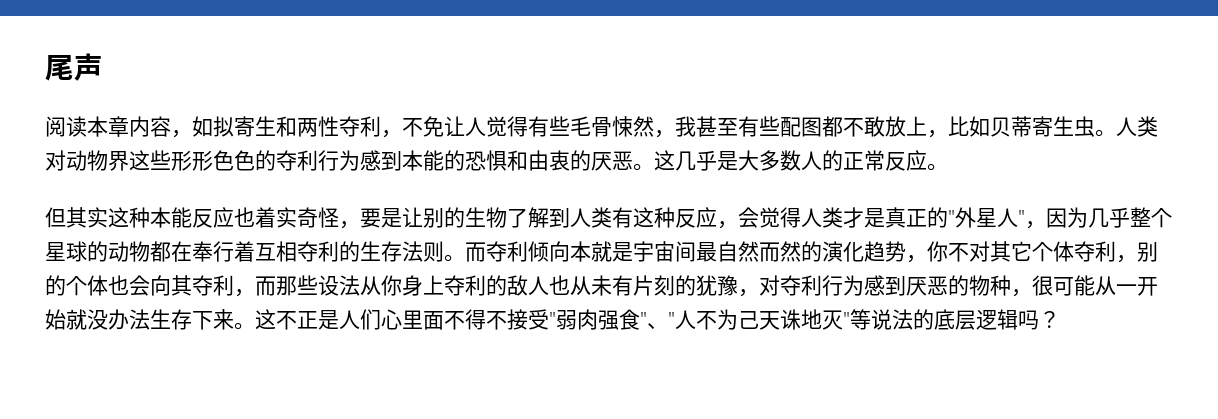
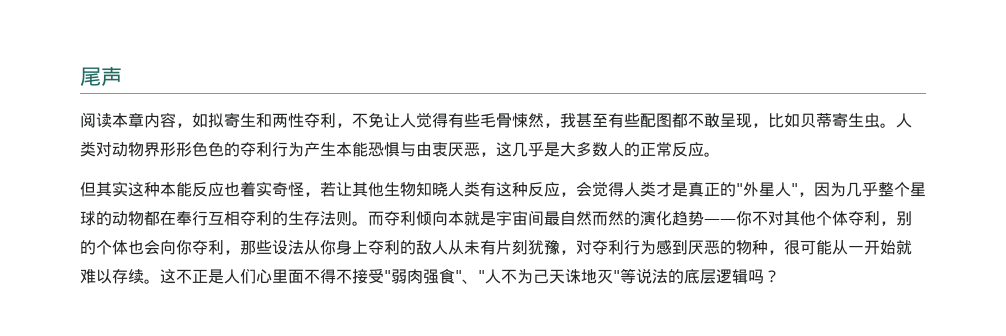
- 阅读本章内容，如拟寄生和两性夺利，不免让人觉得有些毛骨悚然，我甚至有些配图都不敢放上，比如贝蒂寄生虫。
+ 阅读本章内容，如拟寄生和两性夺利，不免让人觉得有些毛骨悚然，我甚至有些配图都不敢呈现，比如贝蒂寄生虫。
- 人类对动物界这些形形色色的夺利行为感到本能的恐惧和由衷的厌恶。这几乎是大多数人的正常反应。
+ 人类对动物界形形色色的夺利行为产生本能恐惧与由衷厌恶，这几乎是大多数人的正常反应。
- 但其实这种本能反应也着实奇怪，要是让别的生物了解到人类有这种反应，会觉得人类才是真正的"外星人"，因为几乎整个星球的动物都在奉行着互相夺利的生存法则。
+ 但其实这种本能反应也着实奇怪，若让其他生物知晓人类有这种反应，会觉得人类才是真正的"外星人"，因为几乎整个星球的动物都在奉行互相夺利的生存法则。
- 而夺利倾向本就是宇宙间最自然而然的演化趋势，你不对其它个体夺利，别的个体也会向其夺利，而那些设法从你身上夺利的敌人也从未有片刻的犹豫，对夺利行为感到厌恶的物种，很可能从一开始就没办法生存下来。
+ 而夺利倾向本就是宇宙间最自然而然的演化趋势——你不对其他个体夺利，别的个体也会向你夺利，那些设法从你身上夺利的敌人从未有片刻犹豫，对夺利行为感到厌恶的物种，很可能从一开始就难以存续。

